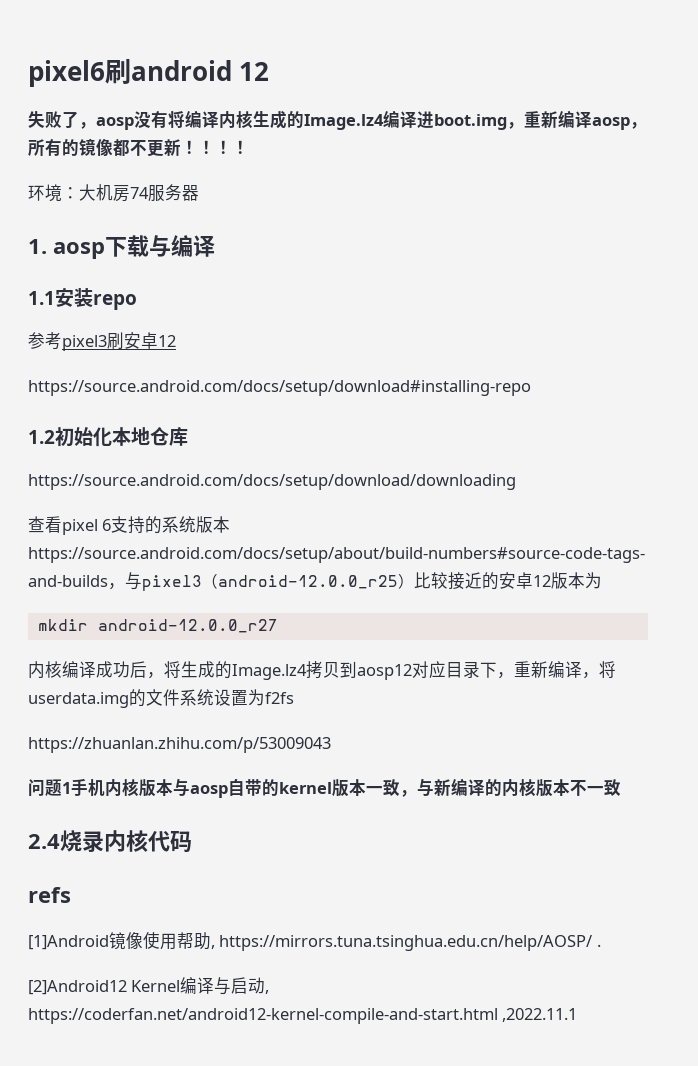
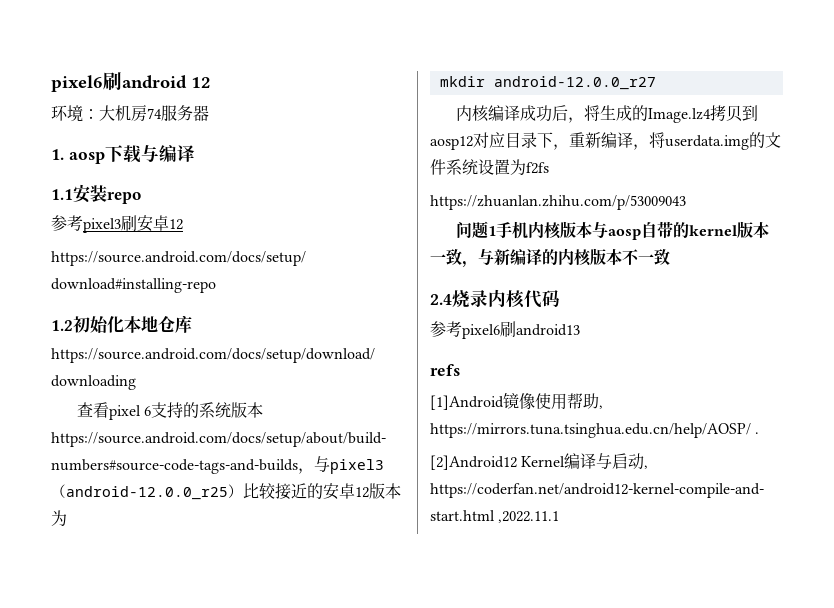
- 失败了，aosp没有将编译内核生成的Image.lz4编译进boot.img，重新编译aosp，所有的镜像都不更新！！！！
+ 参考pixel6刷android13

